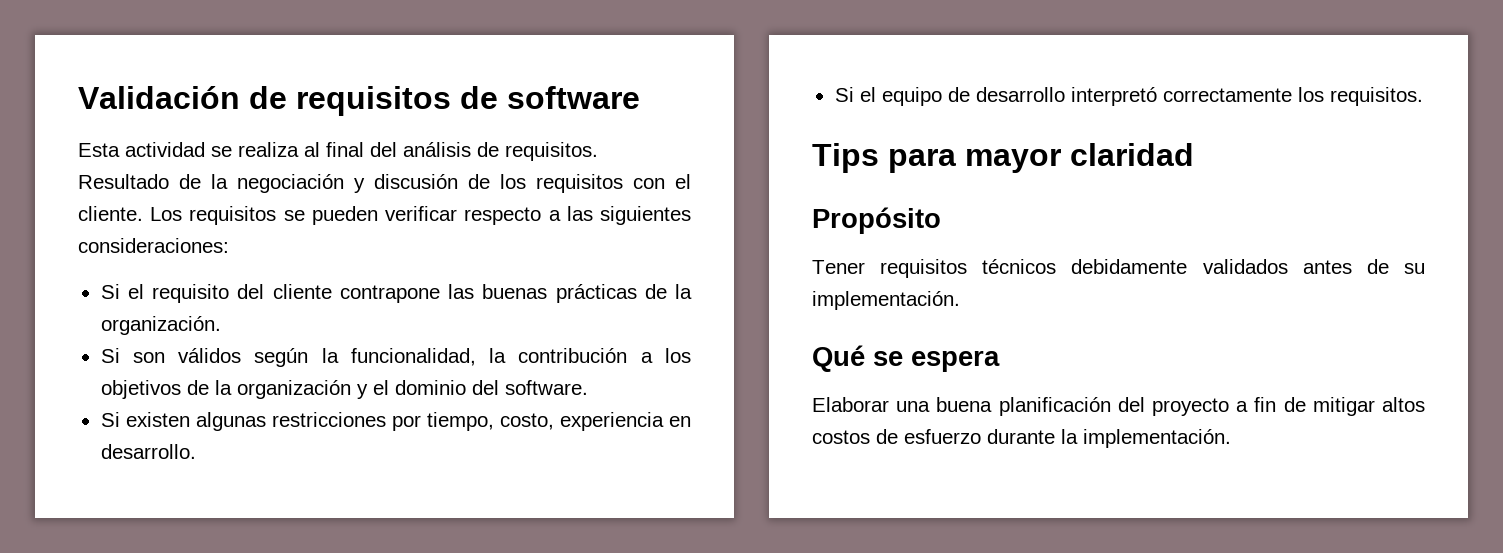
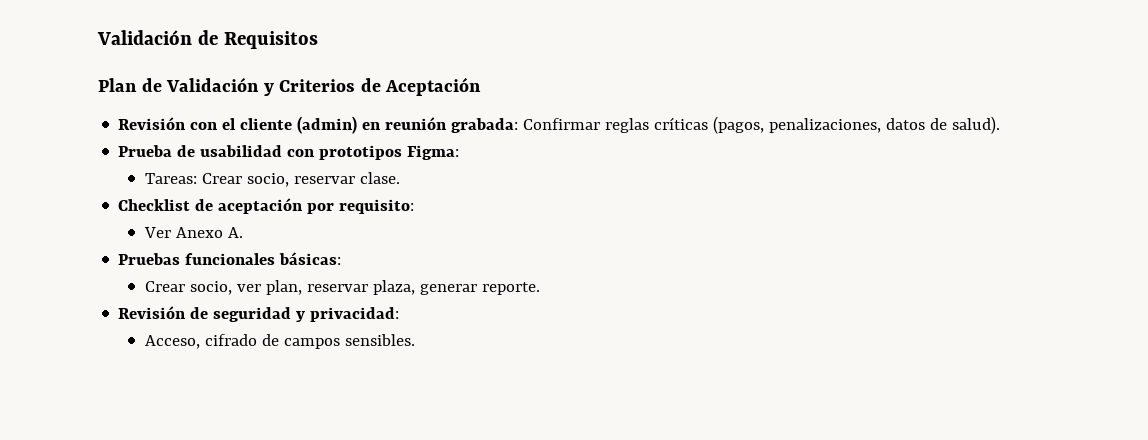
- Validación de requisitos de software
- Esta actividad se realiza al final del análisis de requisitos. Resultado de la negociación y discusión de los requisitos con el cliente. Los requisitos se pueden verificar respecto a las siguientes consideraciones:
- Si el requisito del cliente contrapone las buenas prácticas de la organización.
- Si son válidos según la funcionalidad, la contribución a los objetivos de la organización y el dominio del software.
- Si existen algunas restricciones por tiempo, costo, experiencia en desarrollo.
- Si el equipo de desarrollo interpretó correctamente los requisitos.
- Tips para mayor claridad
- Propósito
- Tener requisitos técnicos debidamente validados antes de su implementación.
- Qué se espera
- Elaborar una buena planificación del proyecto a fin de mitigar altos costos de esfuerzo durante la implementación.
+ Validación de Requisitos
+ Plan de Validación y Criterios de Aceptación
+ Revisión con el cliente (admin) en reunión grabada: Confirmar reglas críticas (pagos, penalizaciones, datos de salud).
+ Prueba de usabilidad con prototipos Figma:
+ Tareas: Crear socio, reservar clase.
+ Checklist de aceptación por requisito:
+ Ver Anexo A.
+ Pruebas funcionales básicas:
+ Crear socio, ver plan, reservar plaza, generar reporte.
+ Revisión de seguridad y privacidad:
+ Acceso, cifrado de campos sensibles.

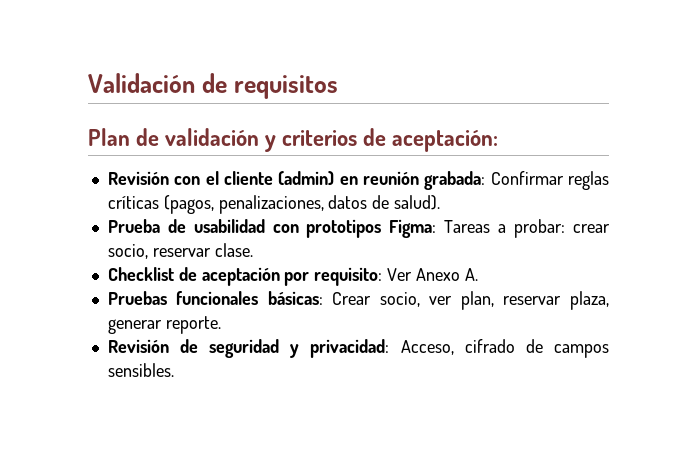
- Validación de Requisitos
+ Validación de requisitos
- Plan de Validación y Criterios de Aceptación
+ Plan de validación y criterios de aceptación:
- Prueba de usabilidad con prototipos Figma:
- Tareas: Crear socio, reservar clase.
+ Prueba de usabilidad con prototipos Figma: Tareas a probar: crear socio, reservar clase.
- Checklist de aceptación por requisito:
- Ver Anexo A.
+ Checklist de aceptación por requisito: Ver Anexo A.
- Pruebas funcionales básicas:
- Crear socio, ver plan, reservar plaza, generar reporte.
+ Pruebas funcionales básicas: Crear socio, ver plan, reservar plaza, generar reporte.
- Revisión de seguridad y privacidad:
- Acceso, cifrado de campos sensibles.
+ Revisión de seguridad y privacidad: Acceso, cifrado de campos sensibles.

